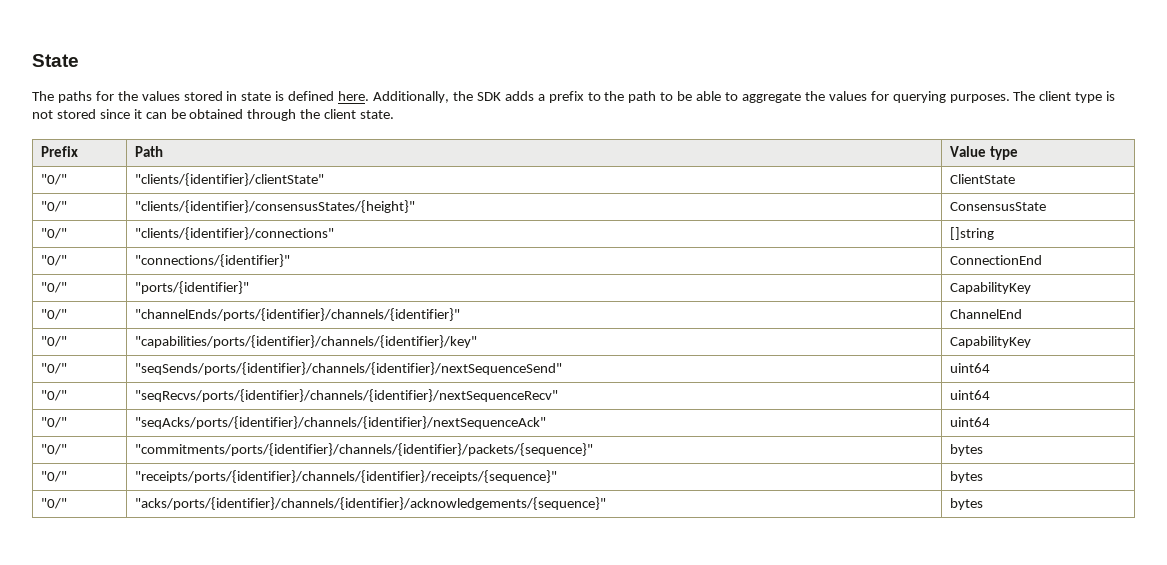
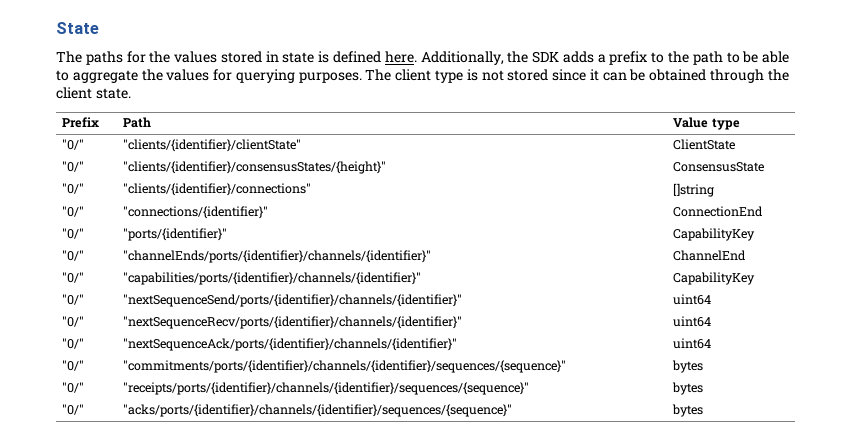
- "0/" | "capabilities/ports/{identifier}/channels/{identifier}/key" | CapabilityKey
- "0/" | "seqSends/ports/{identifier}/channels/{identifier}/nextSequenceSend" | uint64
- "0/" | "seqRecvs/ports/{identifier}/channels/{identifier}/nextSequenceRecv" | uint64
- "0/" | "seqAcks/ports/{identifier}/channels/{identifier}/nextSequenceAck" | uint64
- "0/" | "commitments/ports/{identifier}/channels/{identifier}/packets/{sequence}" | bytes
- "0/" | "receipts/ports/{identifier}/channels/{identifier}/receipts/{sequence}" | bytes
- "0/" | "acks/ports/{identifier}/channels/{identifier}/acknowledgements/{sequence}" | bytes
+ "0/" | "capabilities/ports/{identifier}/channels/{identifier}" | CapabilityKey
+ "0/" | "nextSequenceSend/ports/{identifier}/channels/{identifier}" | uint64
+ "0/" | "nextSequenceRecv/ports/{identifier}/channels/{identifier}" | uint64
+ "0/" | "nextSequenceAck/ports/{identifier}/channels/{identifier}" | uint64
+ "0/" | "commitments/ports/{identifier}/channels/{identifier}/sequences/{sequence}" | bytes
+ "0/" | "receipts/ports/{identifier}/channels/{identifier}/sequences/{sequence}" | bytes
+ "0/" | "acks/ports/{identifier}/channels/{identifier}/sequences/{sequence}" | bytes

